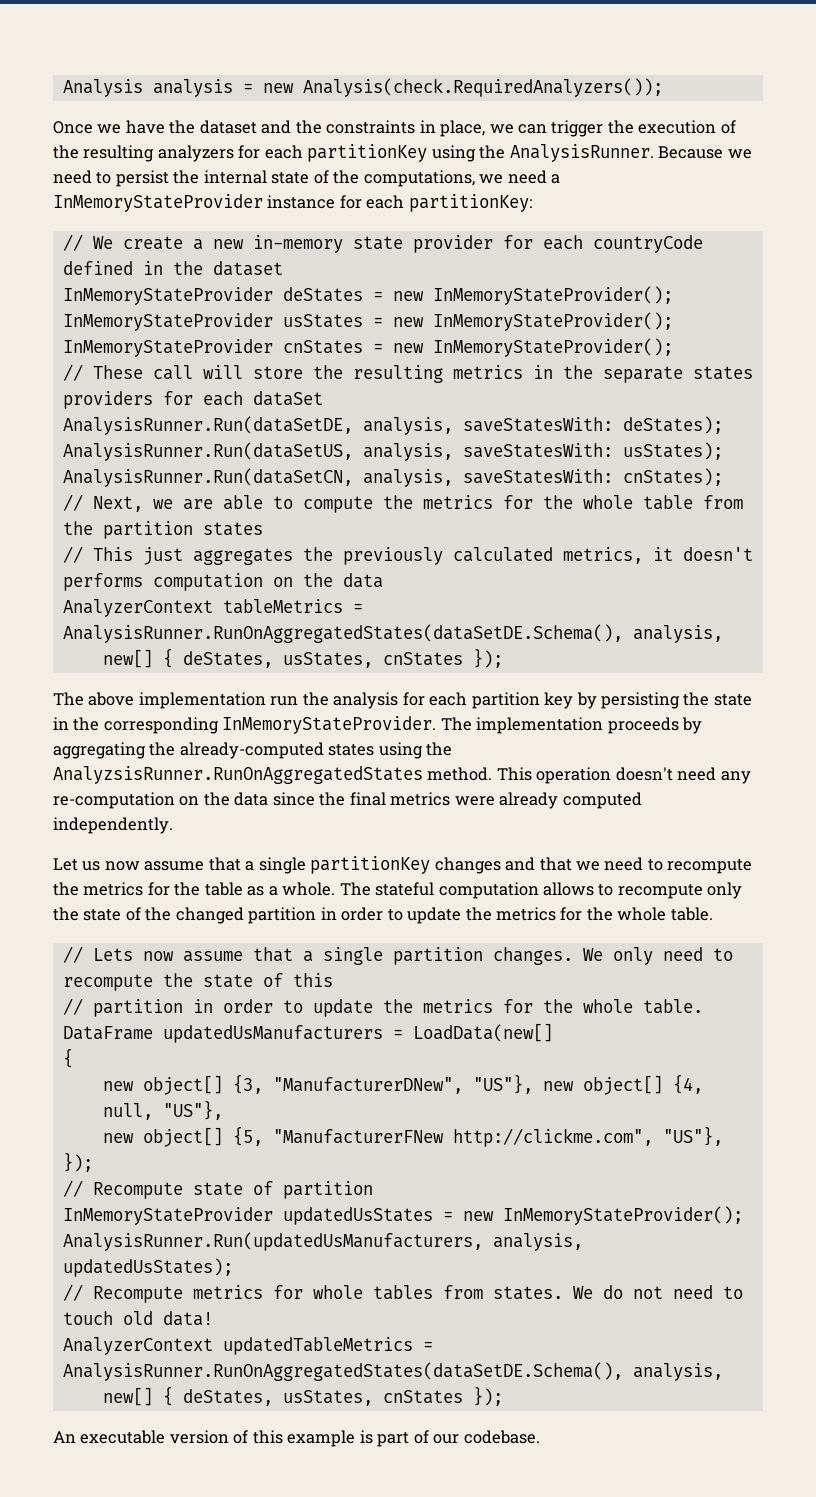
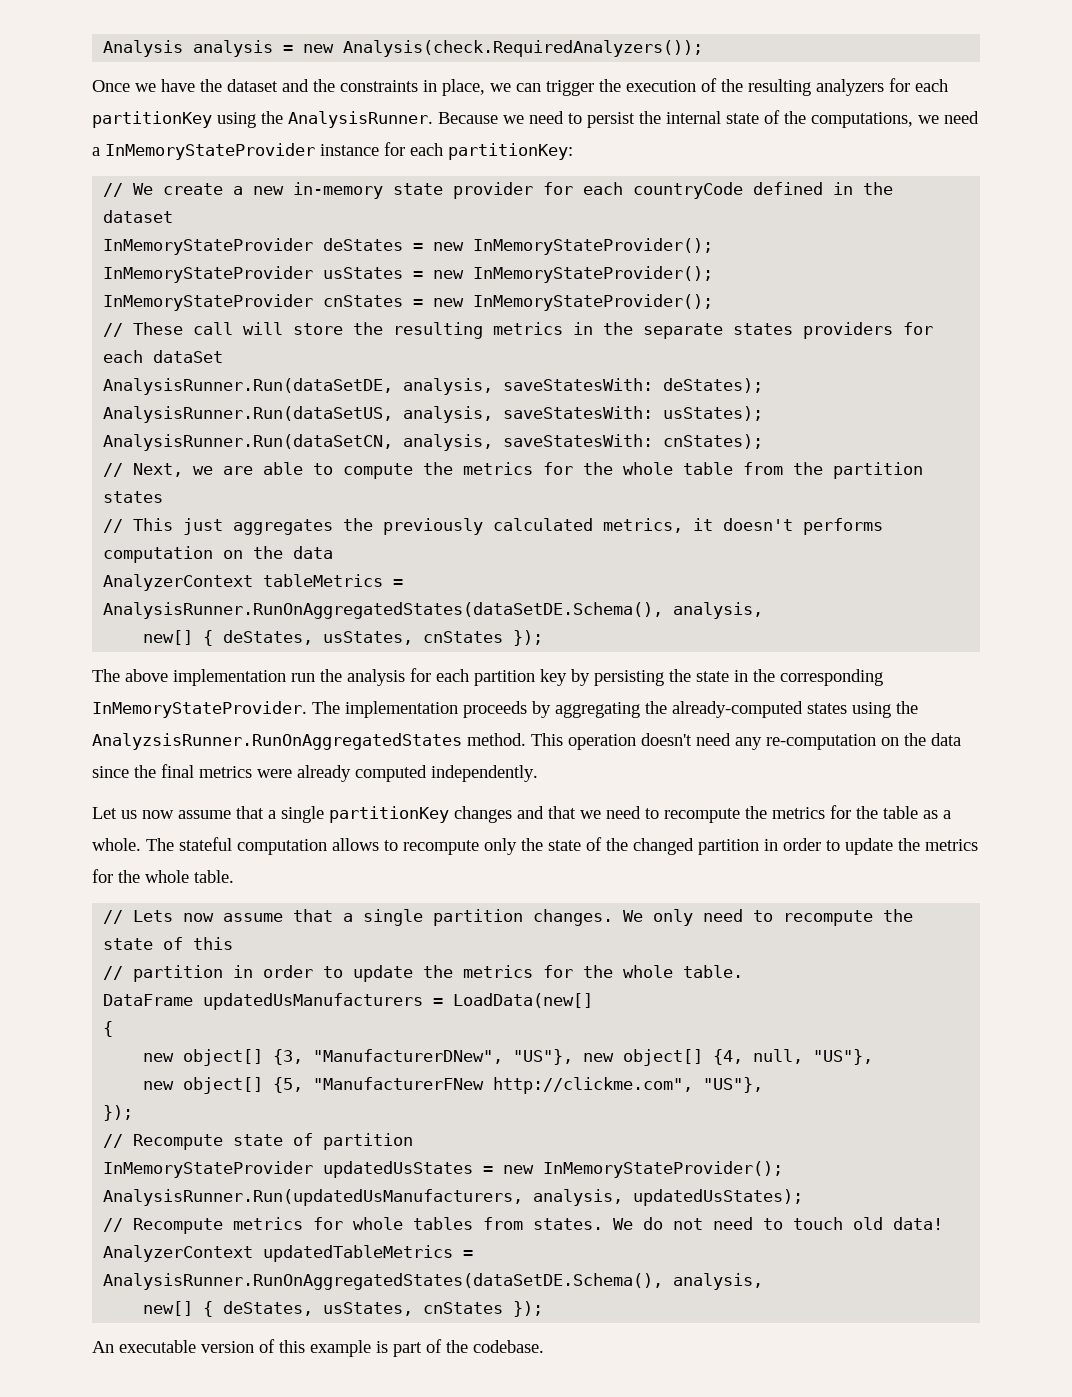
- An executable version of this example is part of our codebase.
+ An executable version of this example is part of the codebase.

